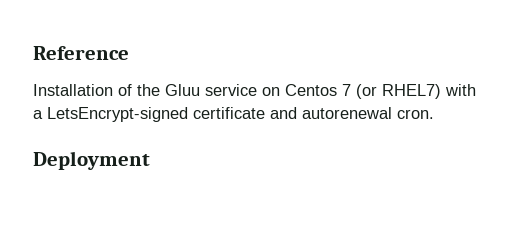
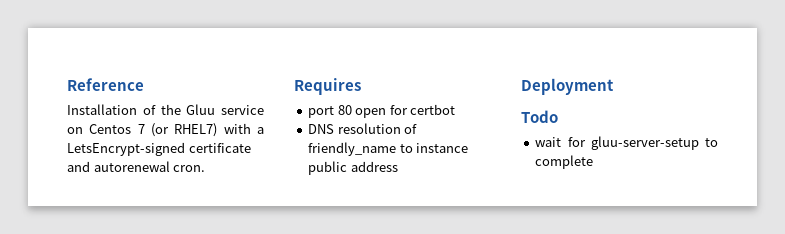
+ Requires
+ port 80 open for certbot
+ DNS resolution of friendly_name to instance public address
  Deployment
+ Todo
+ wait for gluu-server-setup to complete

